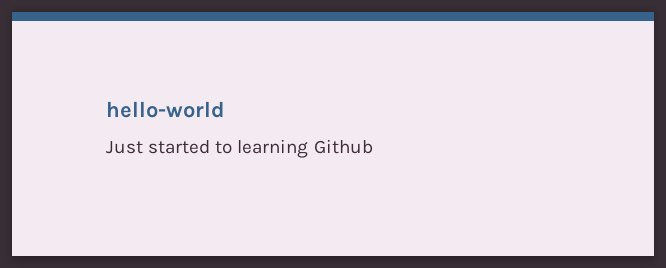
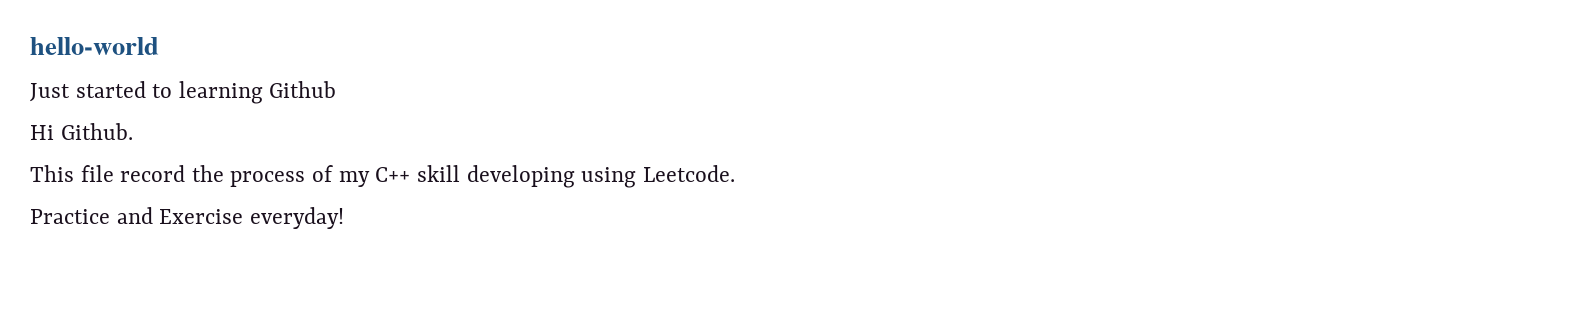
+ Hi Github.
+ This file record the process of my C++ skill developing using Leetcode.
+ Practice and Exercise everyday!

